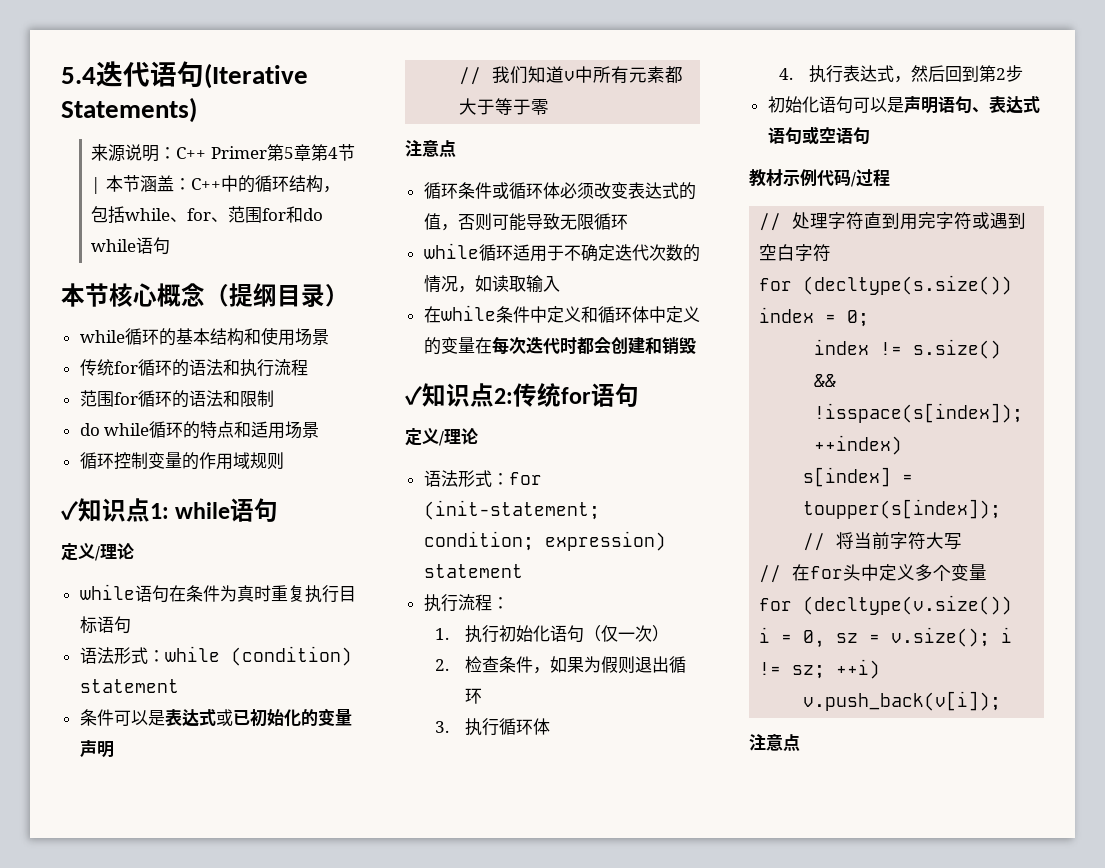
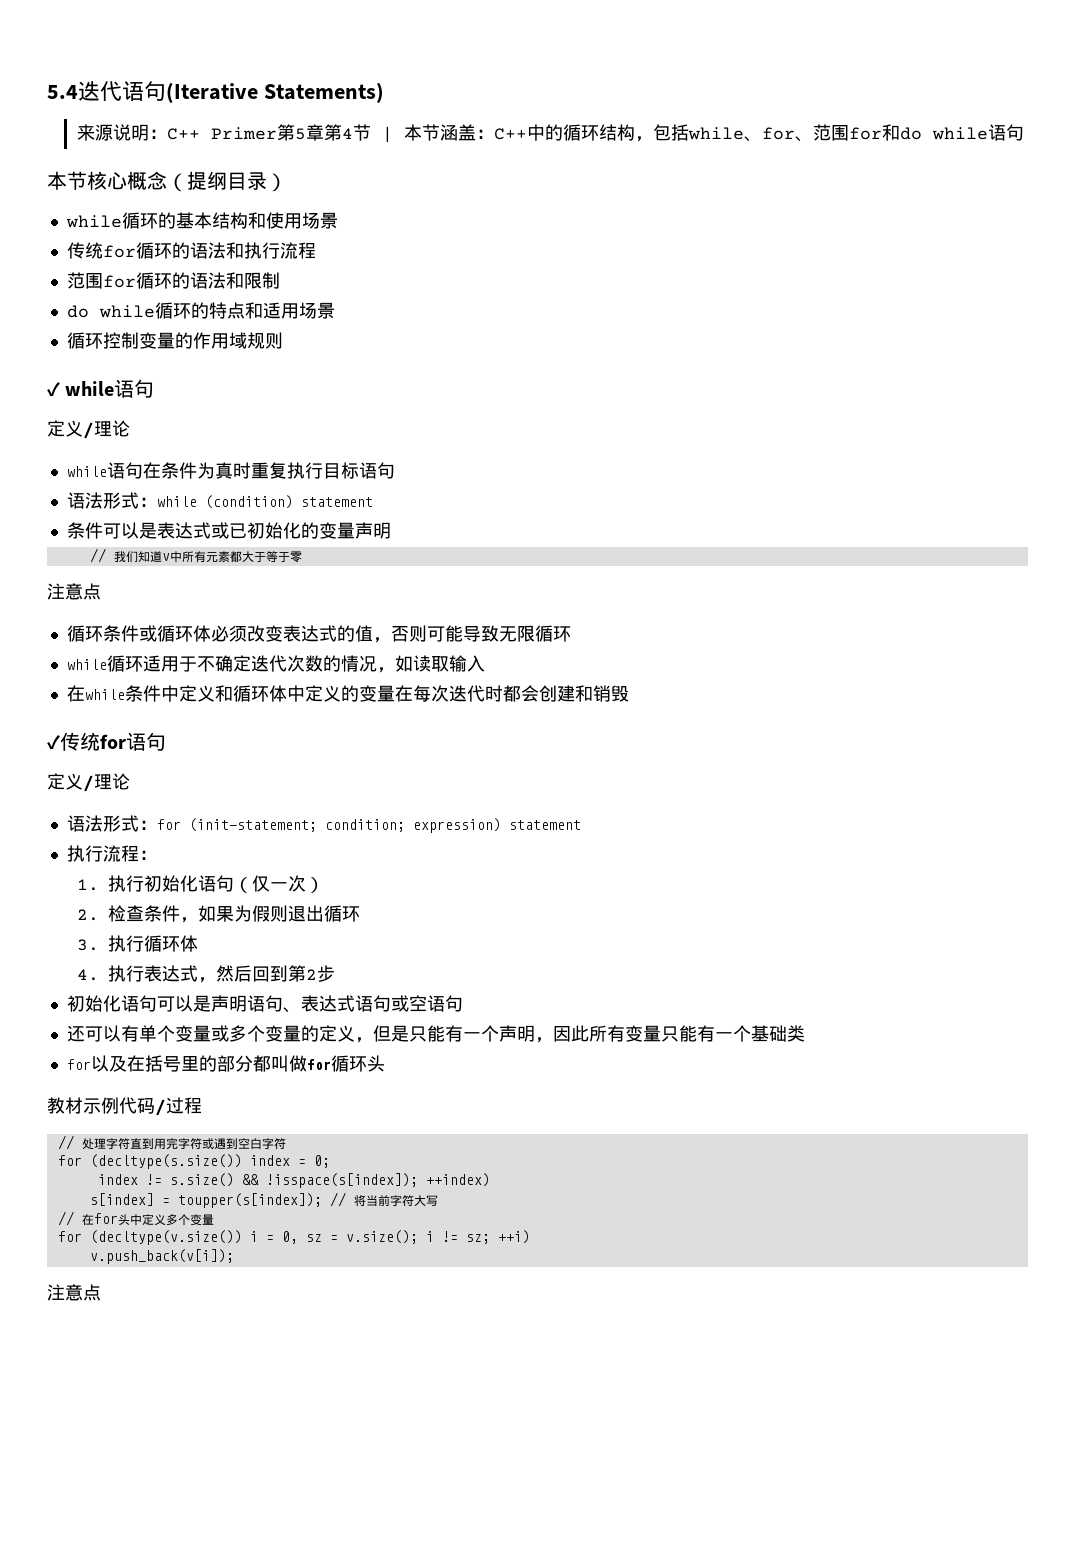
- ✓知识点1: while语句
+ ✓ while语句
- ✓知识点2:传统for语句
+ ✓传统for语句
+ 还可以有单个变量或多个变量的定义，但是只能有一个声明，因此所有变量只能有一个基础类
+ for以及在括号里的部分都叫做for循环头

